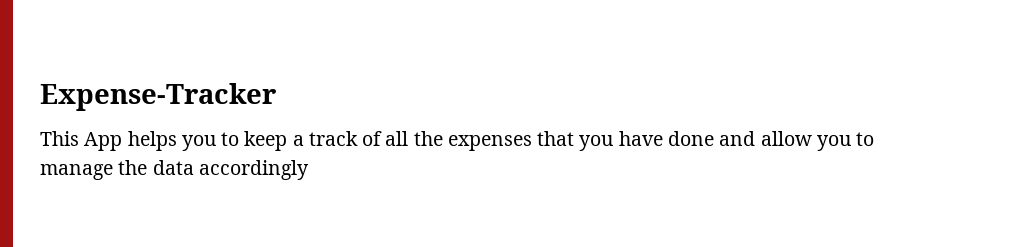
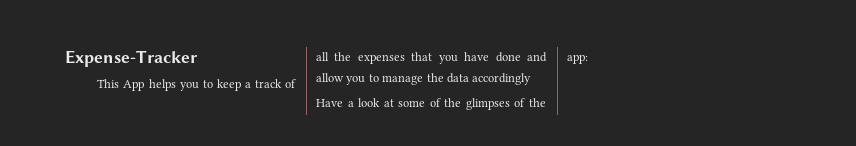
+ Have a look at some of the glimpses of the app:

